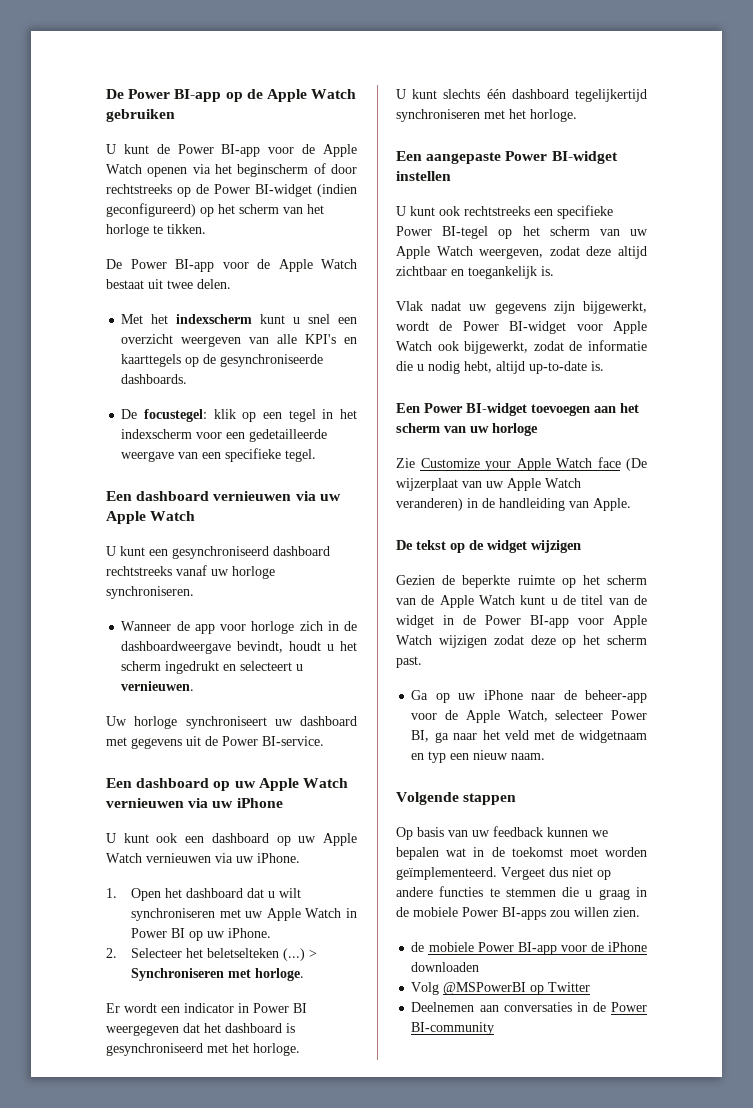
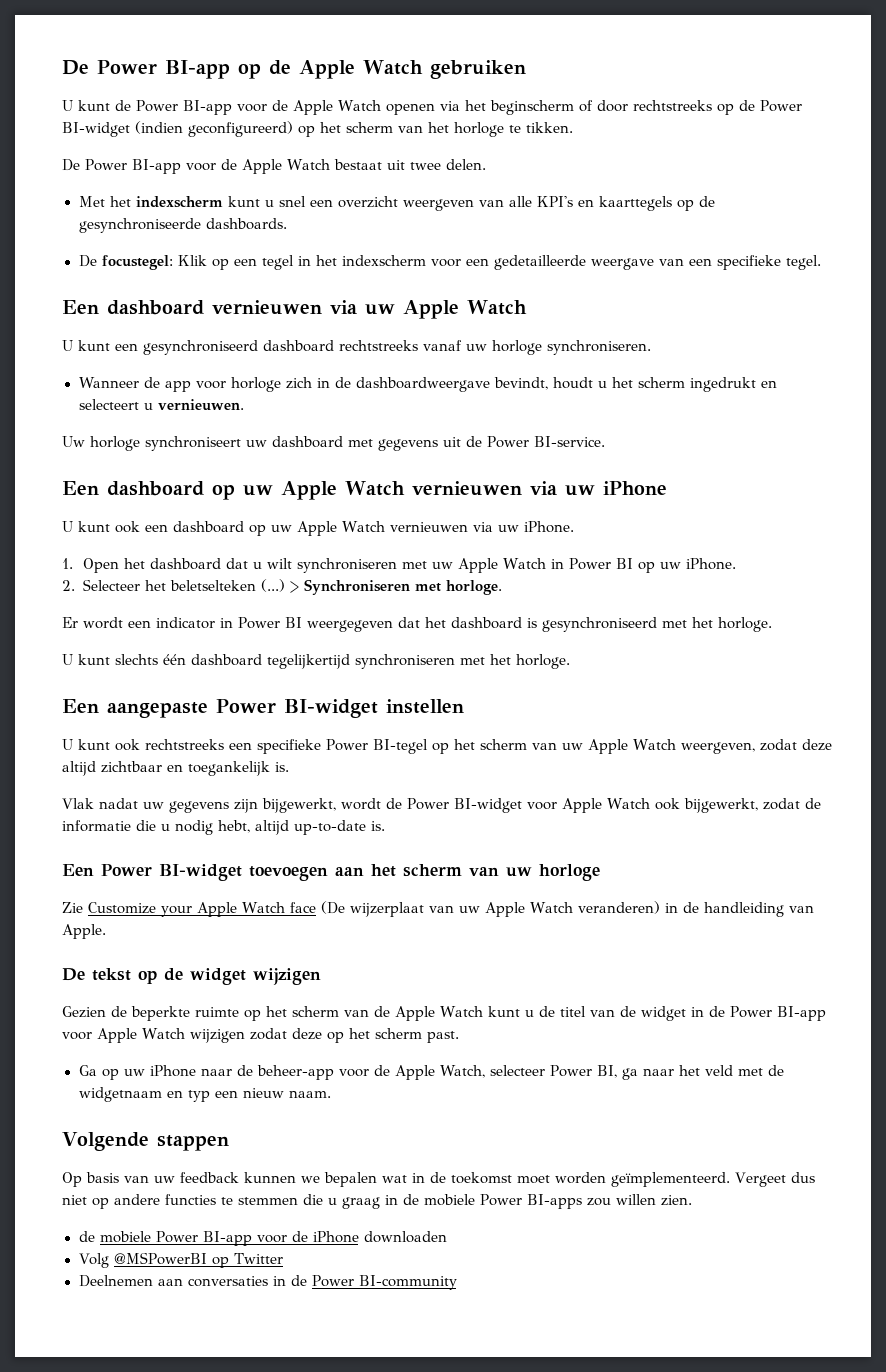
- De focustegel: klik op een tegel in het indexscherm voor een gedetailleerde weergave van een specifieke tegel.
+ De focustegel: Klik op een tegel in het indexscherm voor een gedetailleerde weergave van een specifieke tegel.

